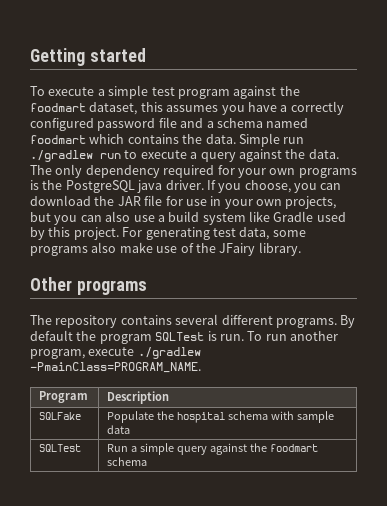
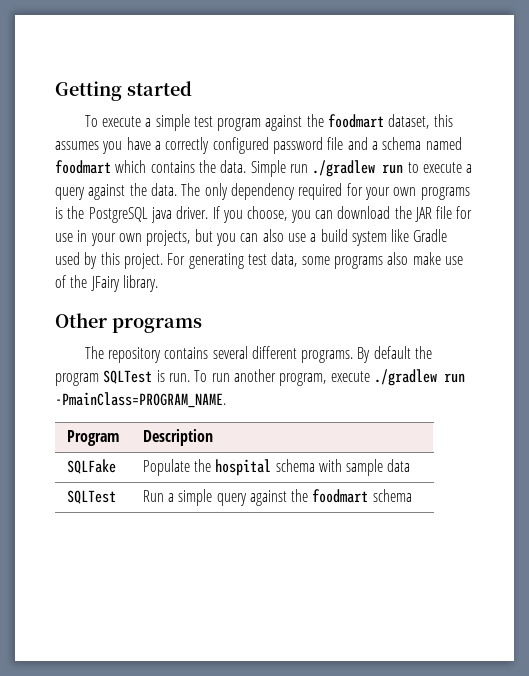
- To run another program, execute ./gradlew -PmainClass=PROGRAM_NAME.
+ To run another program, execute ./gradlew run -PmainClass=PROGRAM_NAME.

